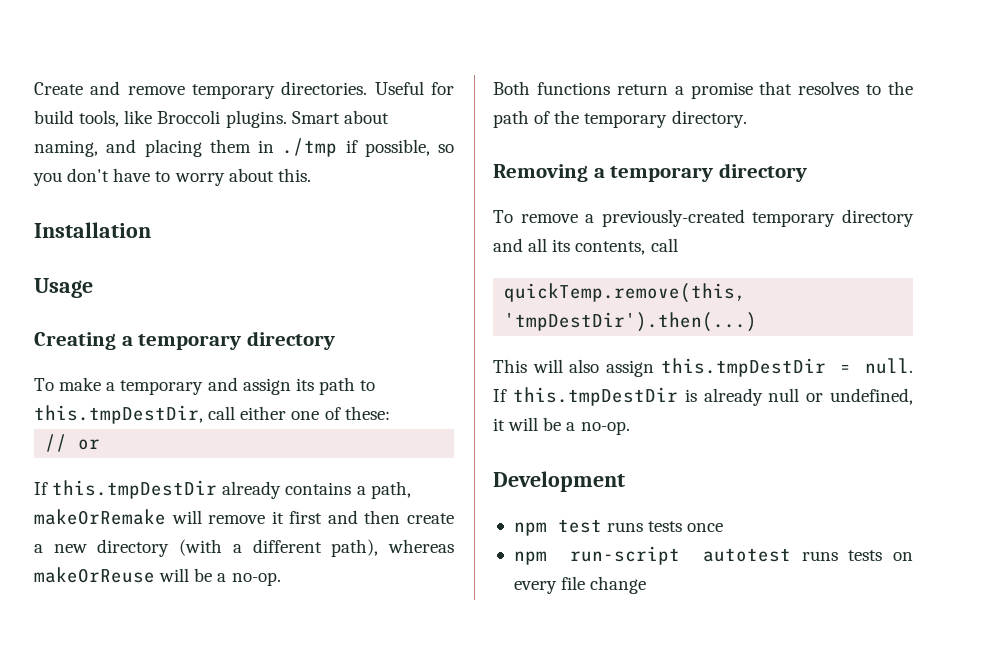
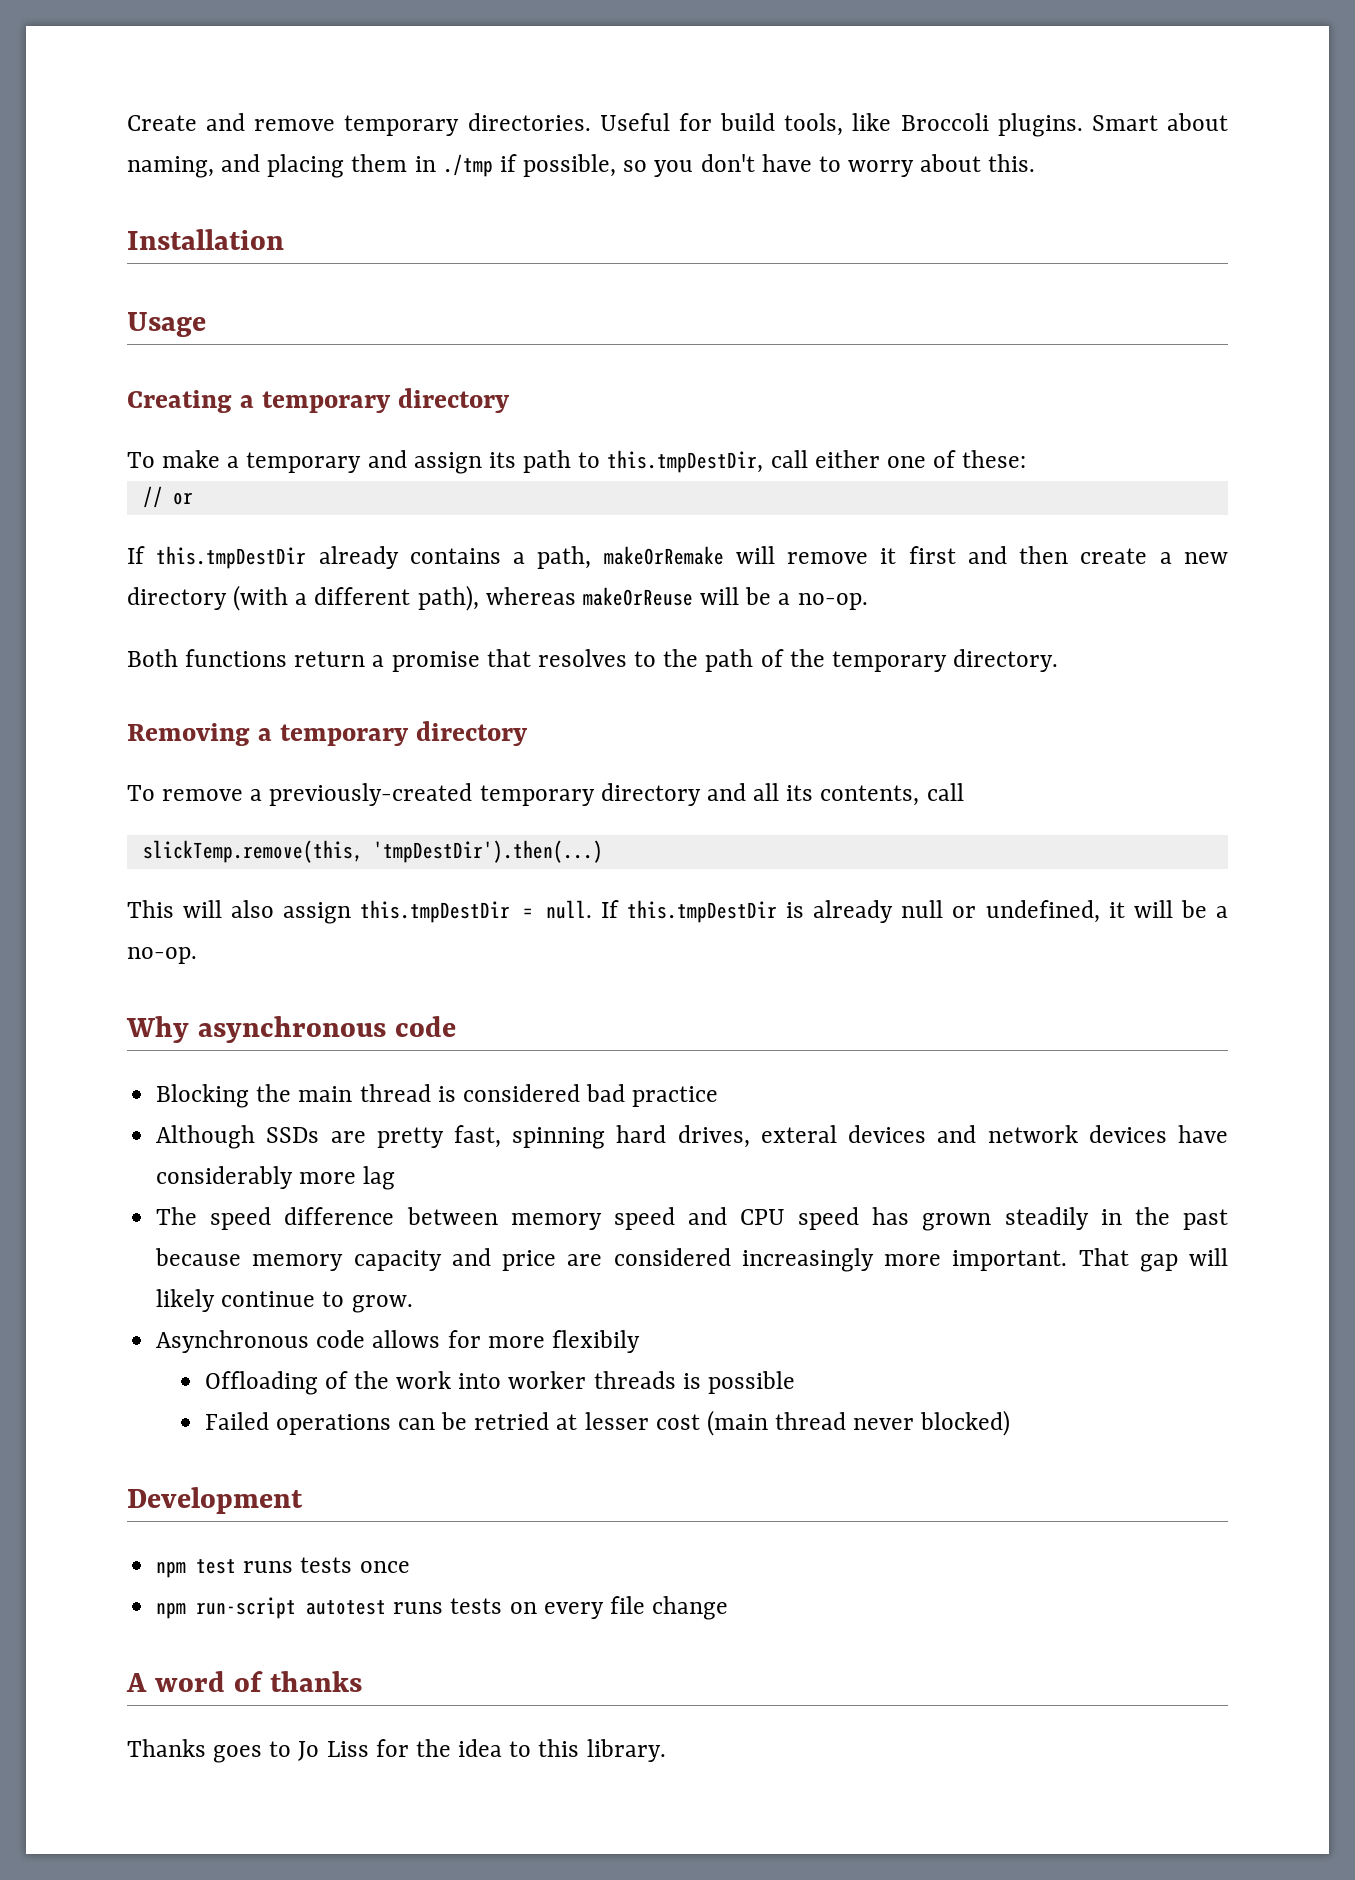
- quickTemp.remove(this, 'tmpDestDir').then(...)
+ slickTemp.remove(this, 'tmpDestDir').then(...)
+ Why asynchronous code
+ Blocking the main thread is considered bad practice
+ Although SSDs are pretty fast, spinning hard drives, exteral devices and network devices have considerably more lag
+ The speed difference between memory speed and CPU speed has grown steadily in the past because memory capacity and price are considered increasingly more important. That gap will likely continue to grow.
+ Asynchronous code allows for more flexibily
+ Offloading of the work into worker threads is possible
+ Failed operations can be retried at lesser cost (main thread never blocked)
+ A word of thanks
+ Thanks goes to Jo Liss for the idea to this library.

